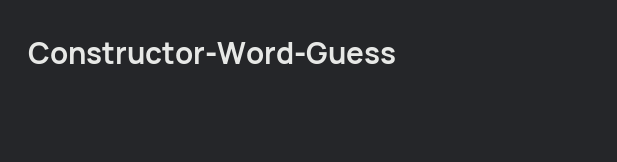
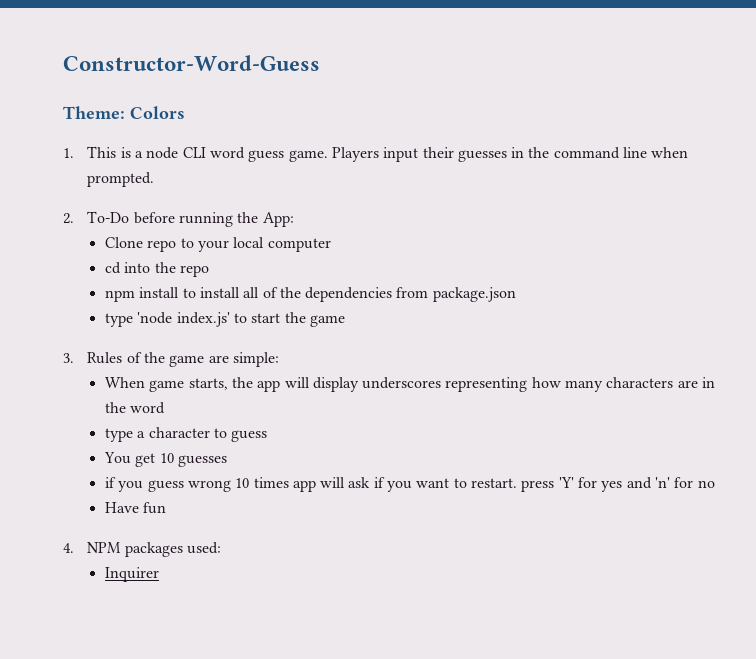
+ Theme: Colors
+ 1. This is a node CLI word guess game. Players input their guesses in the command line when prompted.
+ 2. To-Do before running the App:
+ Clone repo to your local computer
+ cd into the repo
+ npm install to install all of the dependencies from package.json
+ type 'node index.js' to start the game
+ 3. Rules of the game are simple:
+ When game starts, the app will display underscores representing how many characters are in the word
+ type a character to guess
+ You get 10 guesses
+ if you guess wrong 10 times app will ask if you want to restart. press 'Y' for yes and 'n' for no
+ Have fun
+ 4. NPM packages used:
+ Inquirer

